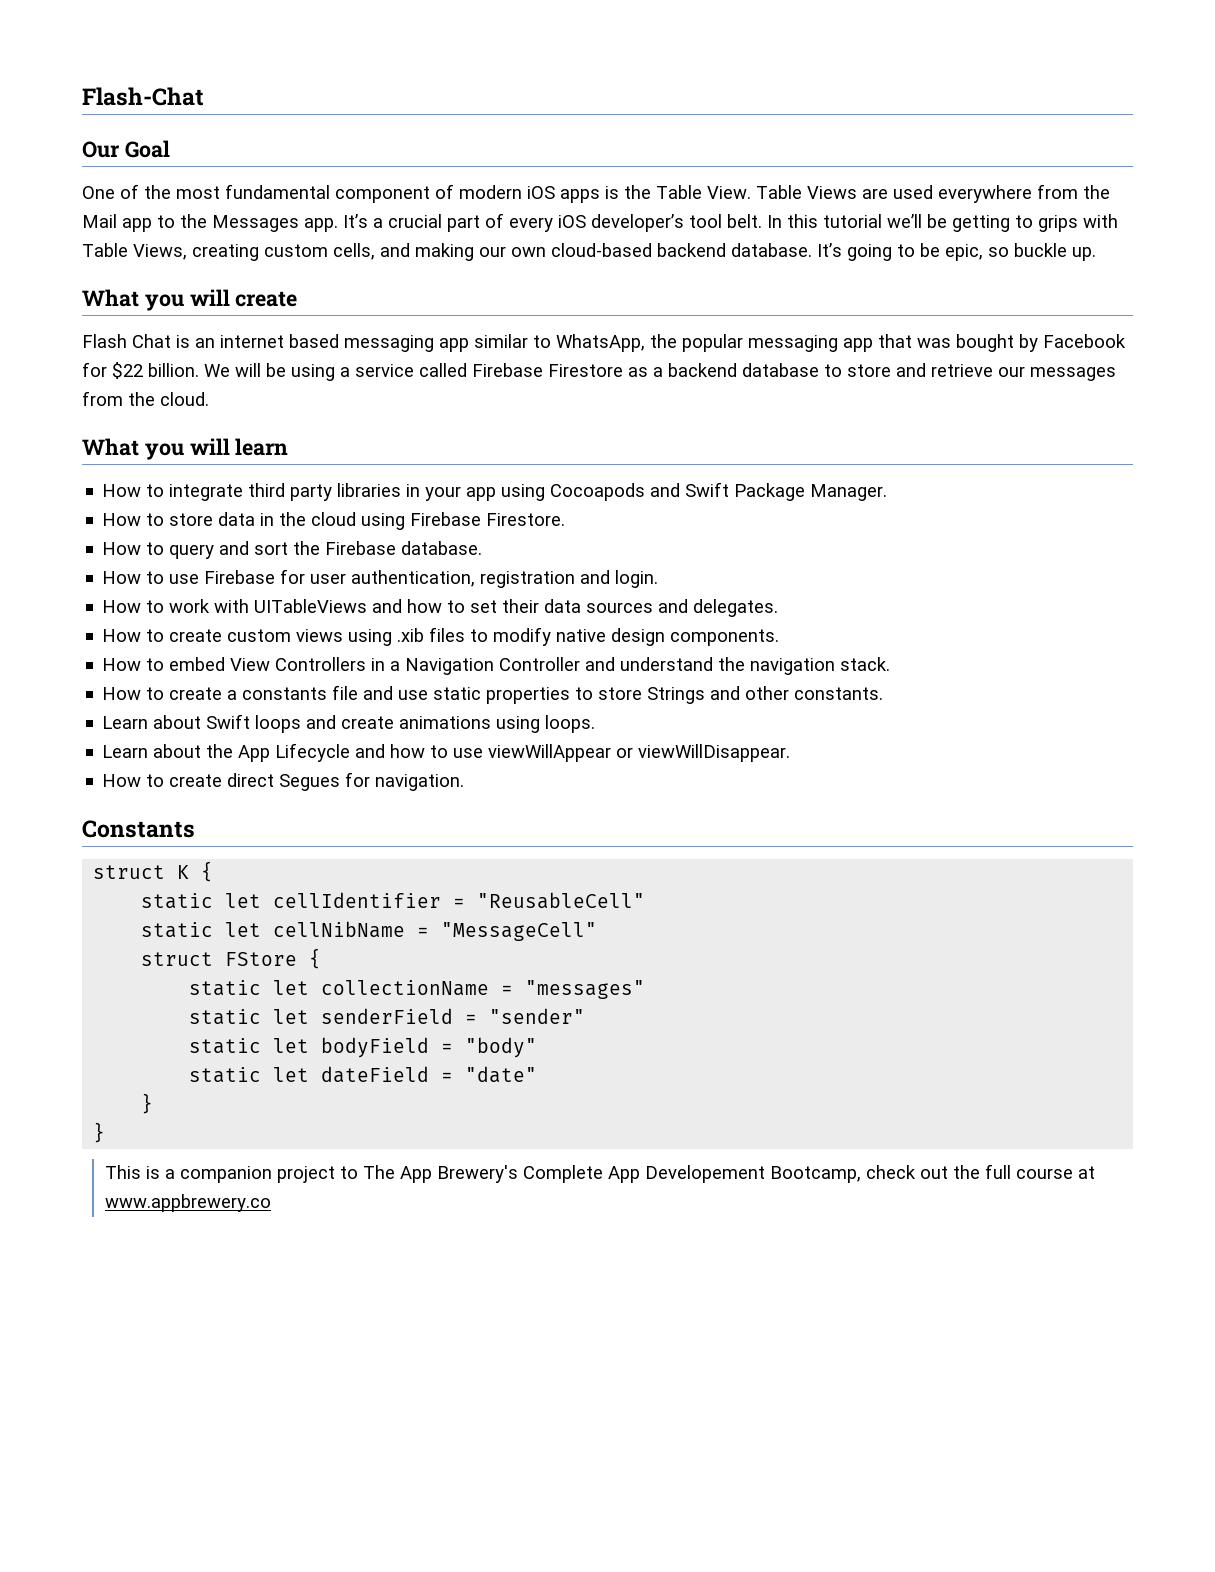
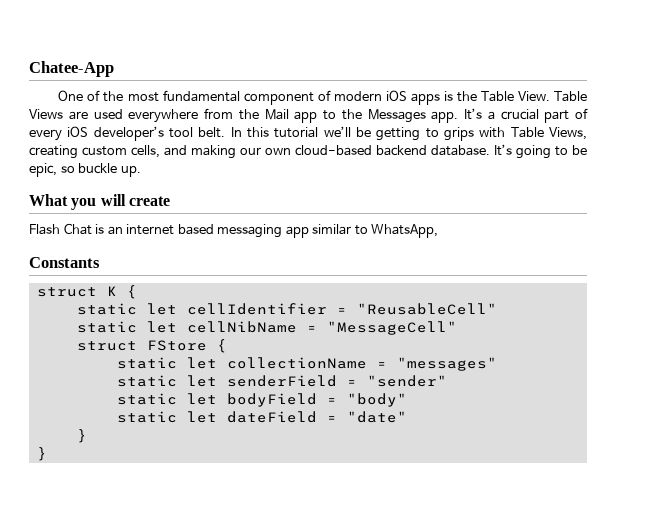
- Flash-Chat
- Our Goal
+ Chatee-App
- Flash Chat is an internet based messaging app similar to WhatsApp, the popular messaging app that was bought by Facebook for $22 billion. We will be using a service called Firebase Firestore as a backend database to store and retrieve our messages from the cloud.
- What you will learn
- How to integrate third party libraries in your app using Cocoapods and Swift Package Manager.
- How to store data in the cloud using Firebase Firestore.
- How to query and sort the Firebase database.
- How to use Firebase for user authentication, registration and login.
- How to work with UITableViews and how to set their data sources and delegates.
- How to create custom views using .xib files to modify native design components.
- How to embed View Controllers in a Navigation Controller and understand the navigation stack.
- How to create a constants file and use static properties to store Strings and other constants.
- Learn about Swift loops and create animations using loops.
- Learn about the App Lifecycle and how to use viewWillAppear or viewWillDisappear.
- How to create direct Segues for navigation.
+ Flash Chat is an internet based messaging app similar to WhatsApp,
- This is a companion project to The App Brewery's Complete App Developement Bootcamp, check out the full course at www.appbrewery.co

